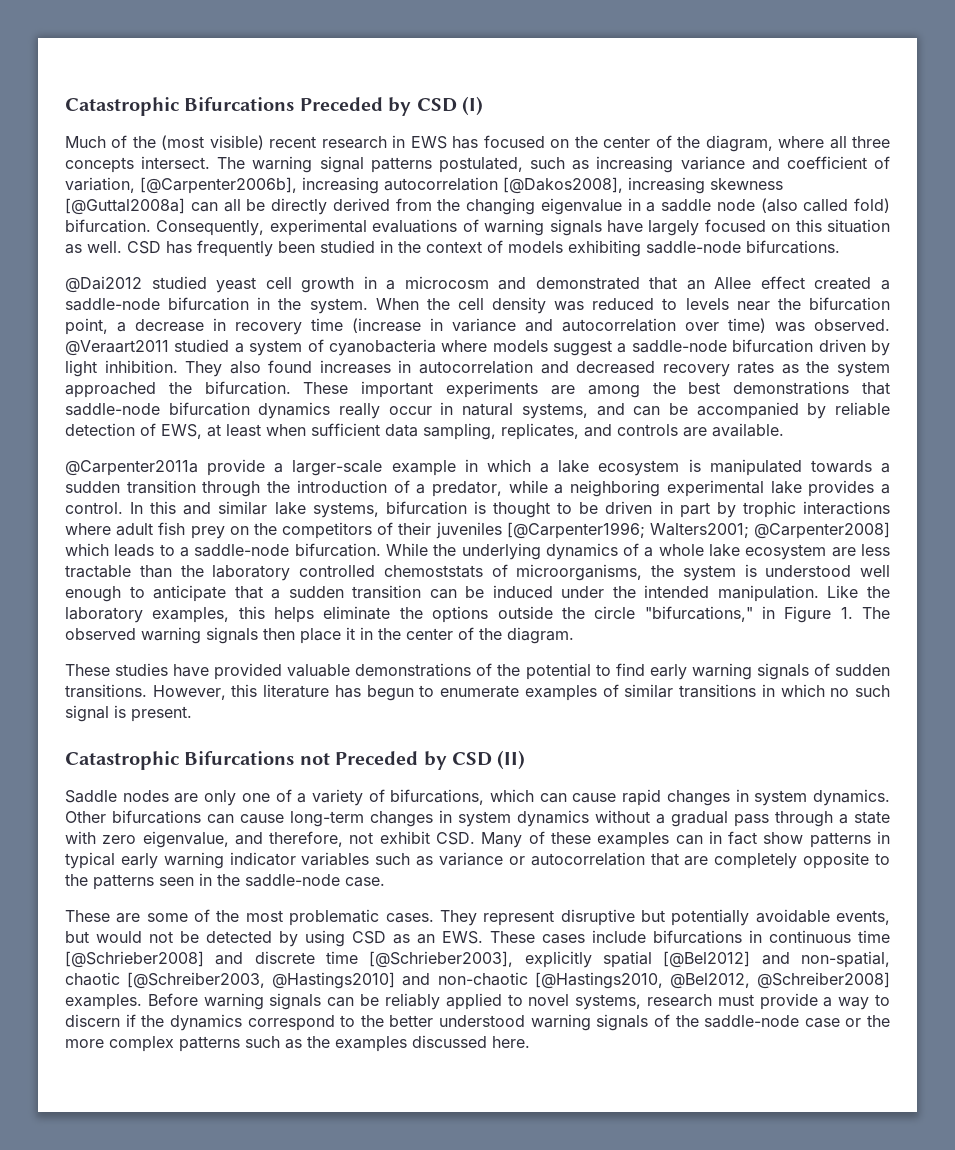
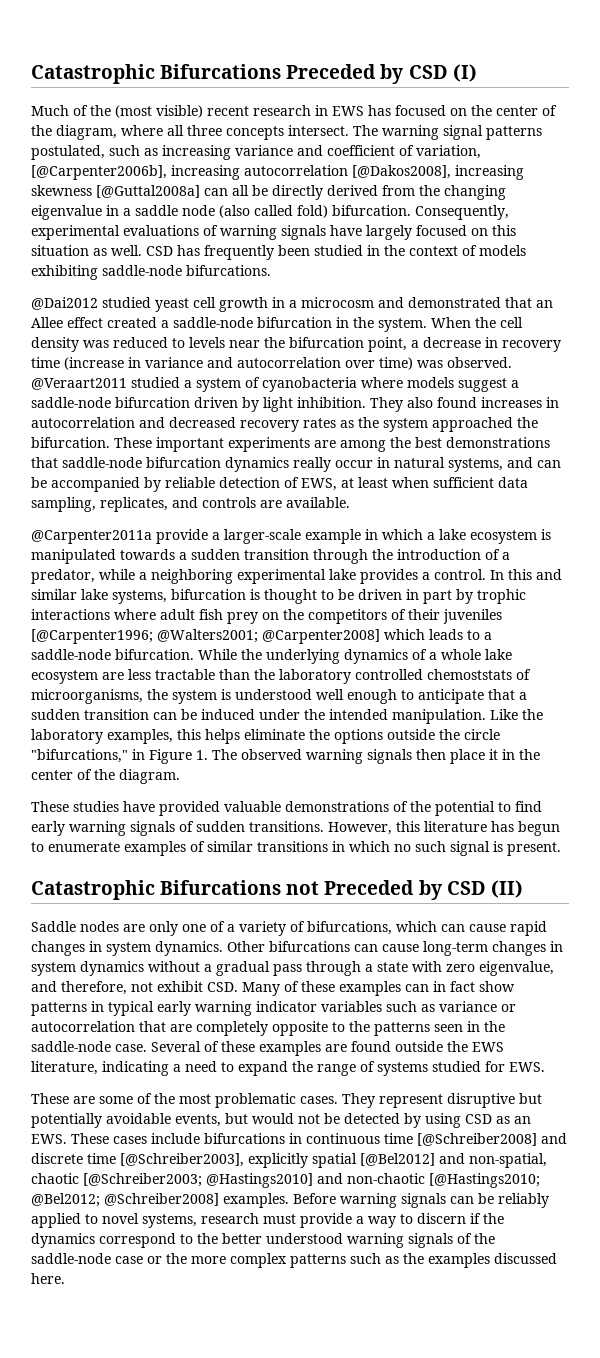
- In this and similar lake systems, bifurcation is thought to be driven in part by trophic interactions where adult fish prey on the competitors of their juveniles [@Carpenter1996; Walters2001; @Carpenter2008] which leads to a saddle-node bifurcation.
+ In this and similar lake systems, bifurcation is thought to be driven in part by trophic interactions where adult fish prey on the competitors of their juveniles [@Carpenter1996; @Walters2001; @Carpenter2008] which leads to a saddle-node bifurcation.
+ Several of these examples are found outside the EWS literature, indicating a need to expand the range of systems studied for EWS.
- They represent disruptive but potentially avoidable events, but would not be detected by using CSD as an EWS. These cases include bifurcations in continuous time [@Schrieber2008] and discrete time [@Schrieber2003], explicitly spatial [@Bel2012] and non-spatial, chaotic [@Schreiber2003, @Hastings2010] and non-chaotic [@Hastings2010, @Bel2012, @Schreiber2008] examples.
+ They represent disruptive but potentially avoidable events, but would not be detected by using CSD as an EWS. These cases include bifurcations in continuous time [@Schreiber2008] and discrete time [@Schreiber2003], explicitly spatial [@Bel2012] and non-spatial, chaotic [@Schreiber2003; @Hastings2010] and non-chaotic [@Hastings2010; @Bel2012; @Schreiber2008] examples.

